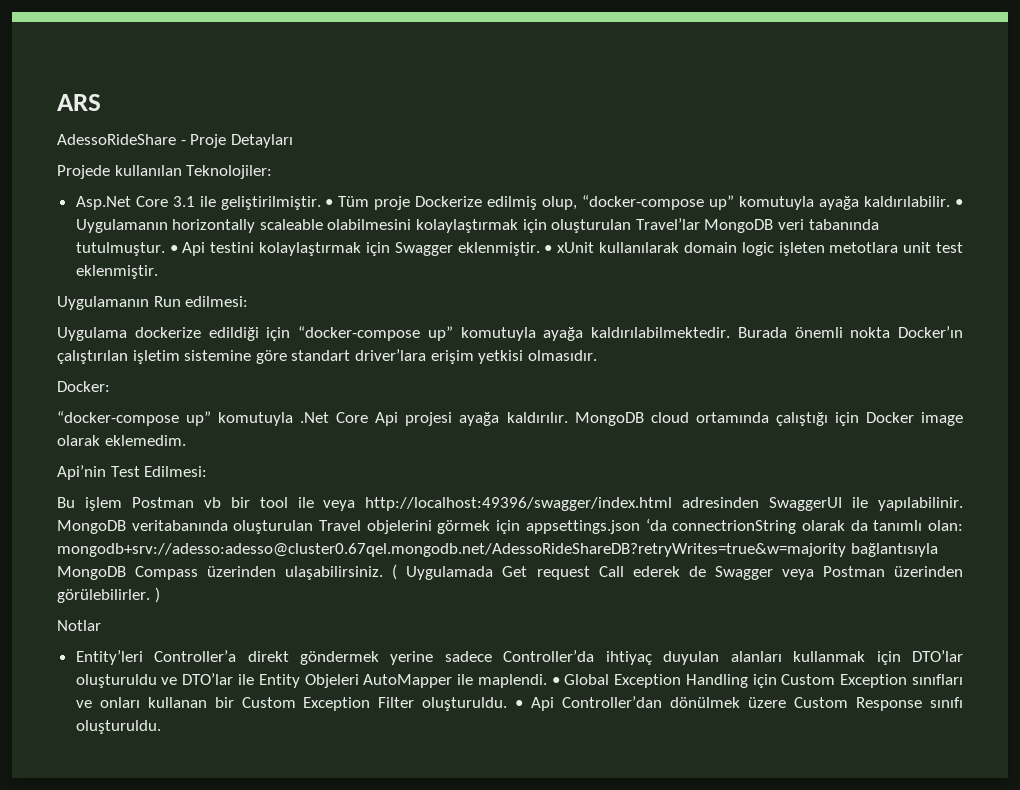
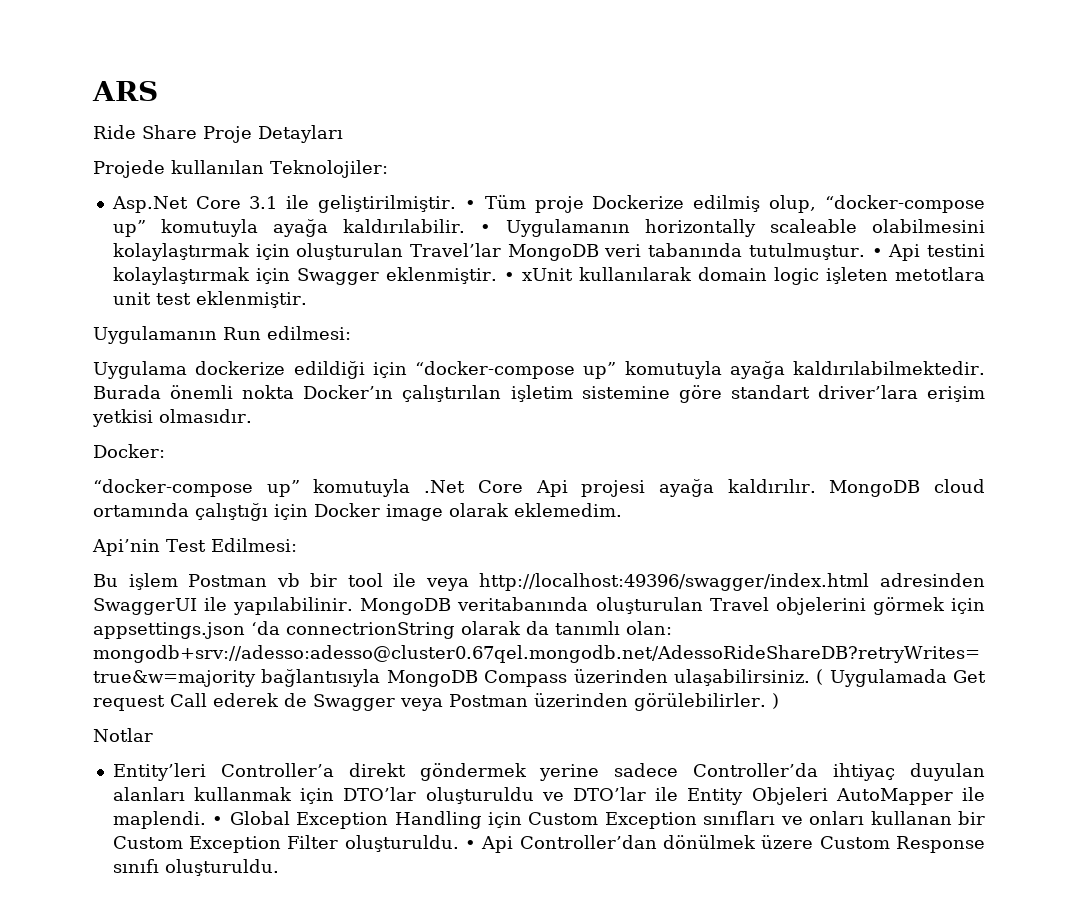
- AdessoRideShare - Proje Detayları
+ Ride Share Proje Detayları

